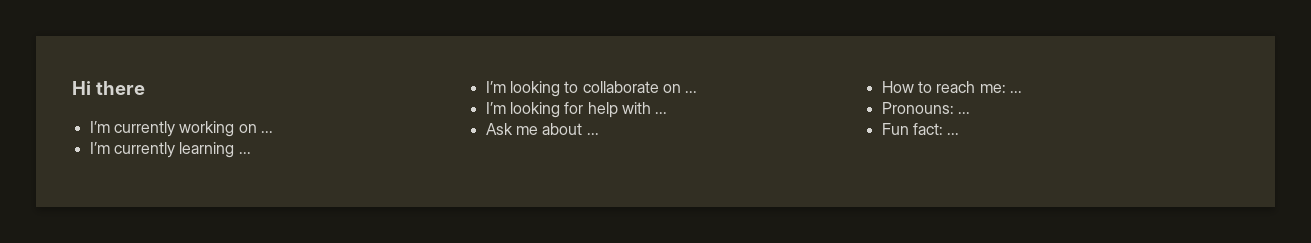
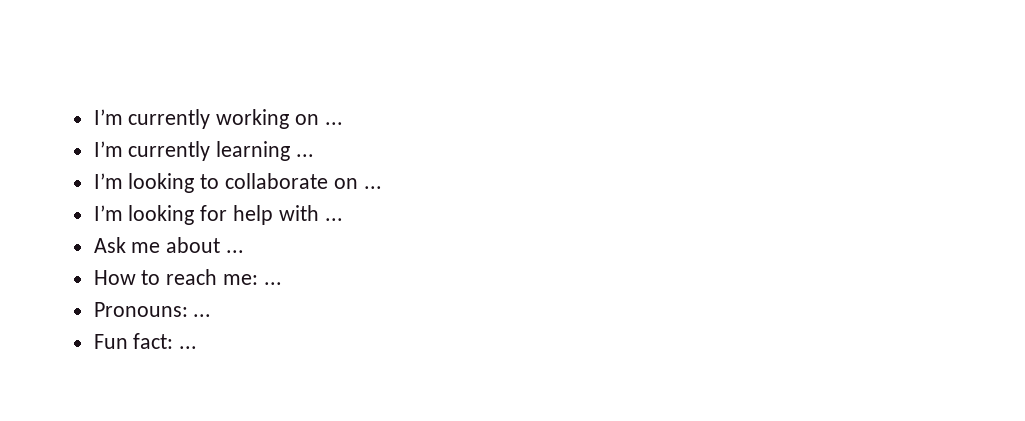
- Hi there

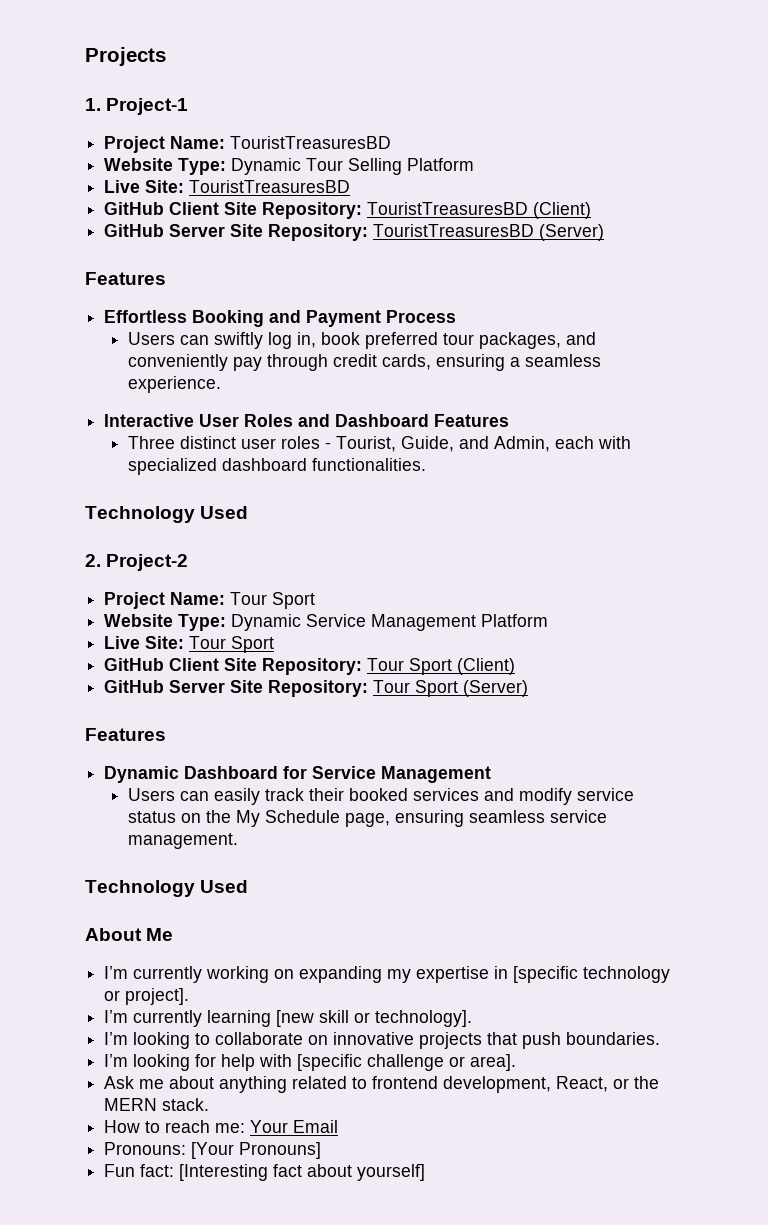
- I’m currently working on ...
+ Projects
+ 1. Project-1
+ Project Name: TouristTreasuresBD
+ Website Type: Dynamic Tour Selling Platform
+ Live Site: TouristTreasuresBD
+ GitHub Client Site Repository: TouristTreasuresBD (Client)
+ GitHub Server Site Repository: TouristTreasuresBD (Server)
+ Features
+ Effortless Booking and Payment Process
+ Users can swiftly log in, book preferred tour packages, and conveniently pay through credit cards, ensuring a seamless experience.
+ Interactive User Roles and Dashboard Features
+ Three distinct user roles - Tourist, Guide, and Admin, each with specialized dashboard functionalities.
+ Technology Used
+ 2. Project-2
+ Project Name: Tour Sport
+ Website Type: Dynamic Service Management Platform
+ Live Site: Tour Sport
+ GitHub Client Site Repository: Tour Sport (Client)
+ GitHub Server Site Repository: Tour Sport (Server)
+ Features
+ Dynamic Dashboard for Service Management
+ Users can easily track their booked services and modify service status on the My Schedule page, ensuring seamless service management.
+ Technology Used
+ About Me
+ I’m currently working on expanding my expertise in [specific technology or project].
- I’m currently learning ...
+ I’m currently learning [new skill or technology].
- I’m looking to collaborate on ...
+ I’m looking to collaborate on innovative projects that push boundaries.
- I’m looking for help with ...
+ I’m looking for help with [specific challenge or area].
- Ask me about ...
+ Ask me about anything related to frontend development, React, or the MERN stack.
- How to reach me: ...
+ How to reach me: Your Email
- Pronouns: ...
+ Pronouns: [Your Pronouns]
- Fun fact: ...
+ Fun fact: [Interesting fact about yourself]

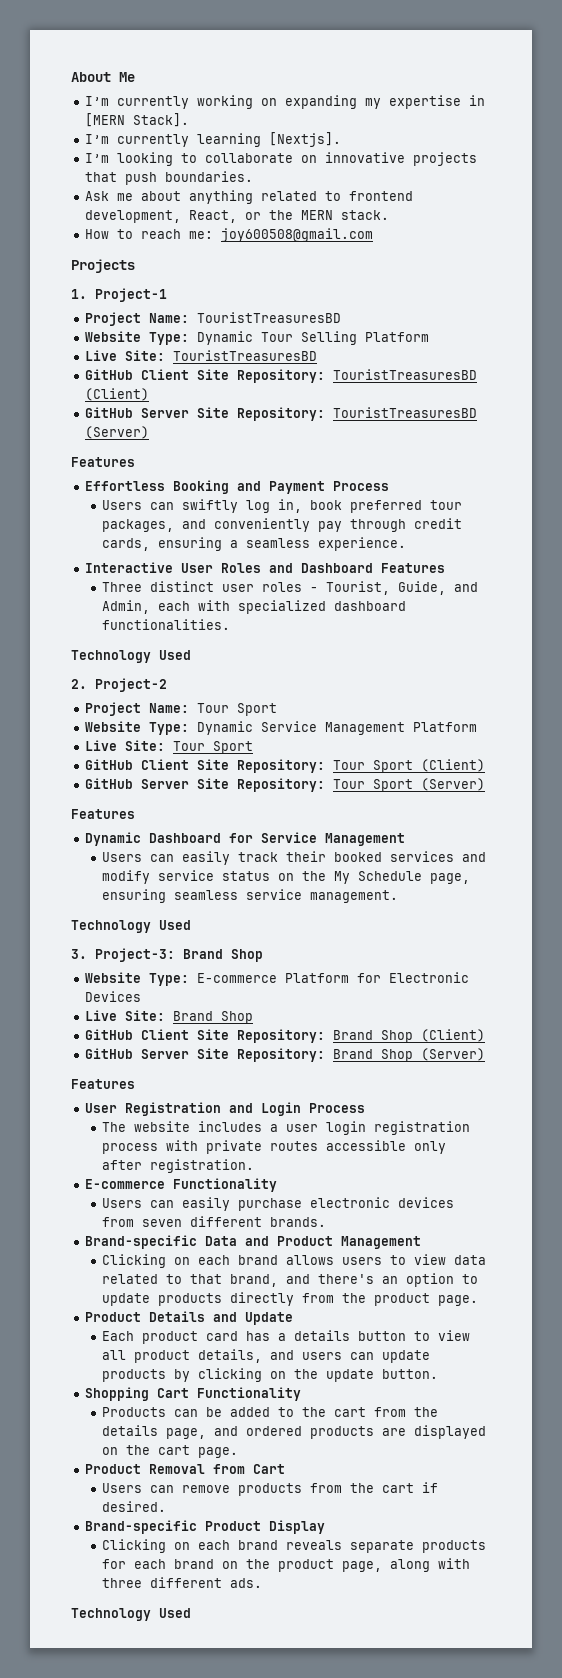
+ About Me
+ I’m currently working on expanding my expertise in [MERN Stack].
+ I’m currently learning [Nextjs].
+ I’m looking to collaborate on innovative projects that push boundaries.
+ Ask me about anything related to frontend development, React, or the MERN stack.
+ How to reach me: joy600508@gmail.com
- About Me
- I’m currently working on expanding my expertise in [specific technology or project].
- I’m currently learning [new skill or technology].
- I’m looking to collaborate on innovative projects that push boundaries.
- I’m looking for help with [specific challenge or area].
- Ask me about anything related to frontend development, React, or the MERN stack.
- How to reach me: Your Email
- Pronouns: [Your Pronouns]
- Fun fact: [Interesting fact about yourself]
+ 3. Project-3: Brand Shop
+ Website Type: E-commerce Platform for Electronic Devices
+ Live Site: Brand Shop
+ GitHub Client Site Repository: Brand Shop (Client)
+ GitHub Server Site Repository: Brand Shop (Server)
+ Features
+ User Registration and Login Process
+ The website includes a user login registration process with private routes accessible only after registration.
+ E-commerce Functionality
+ Users can easily purchase electronic devices from seven different brands.
+ Brand-specific Data and Product Management
+ Clicking on each brand allows users to view data related to that brand, and there's an option to update products directly from the product page.
+ Product Details and Update
+ Each product card has a details button to view all product details, and users can update products by clicking on the update button.
+ Shopping Cart Functionality
+ Products can be added to the cart from the details page, and ordered products are displayed on the cart page.
+ Product Removal from Cart
+ Users can remove products from the cart if desired.
+ Brand-specific Product Display
+ Clicking on each brand reveals separate products for each brand on the product page, along with three different ads.
+ Technology Used

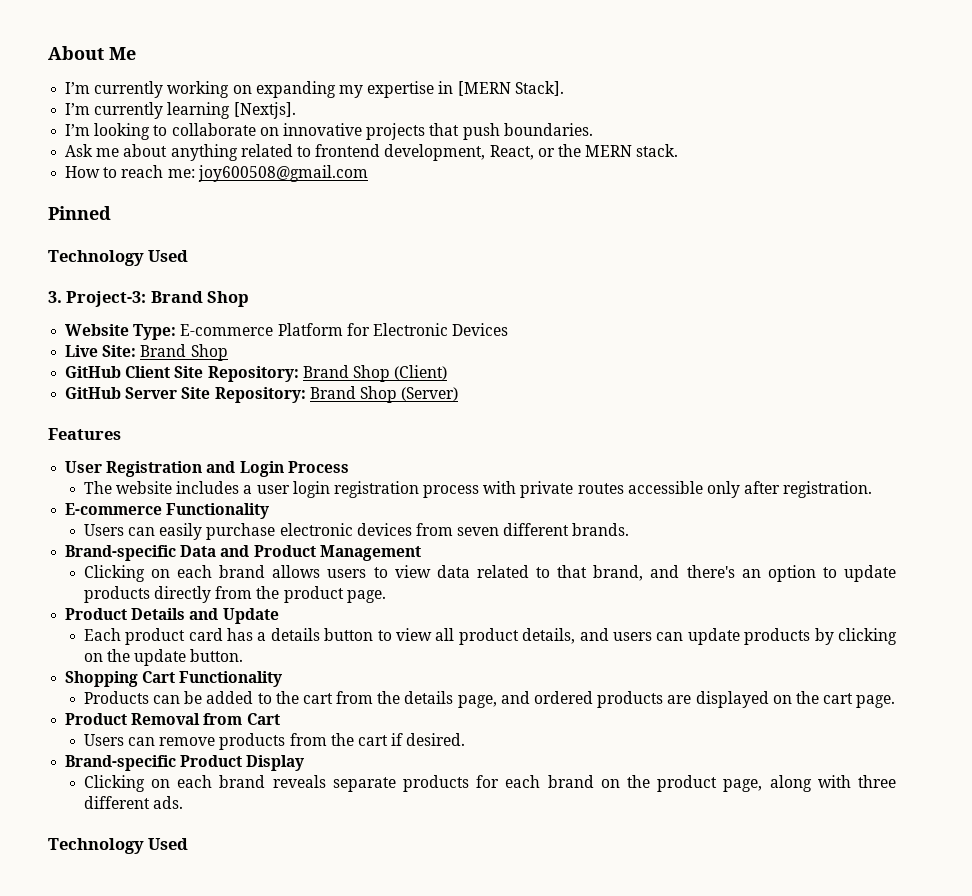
- Projects
- 1. Project-1
- Project Name: TouristTreasuresBD
- Website Type: Dynamic Tour Selling Platform
- Live Site: TouristTreasuresBD
- GitHub Client Site Repository: TouristTreasuresBD (Client)
- GitHub Server Site Repository: TouristTreasuresBD (Server)
- Features
- Effortless Booking and Payment Process
- Users can swiftly log in, book preferred tour packages, and conveniently pay through credit cards, ensuring a seamless experience.
- Interactive User Roles and Dashboard Features
- Three distinct user roles - Tourist, Guide, and Admin, each with specialized dashboard functionalities.
- Technology Used
- 2. Project-2
- Project Name: Tour Sport
- Website Type: Dynamic Service Management Platform
- Live Site: Tour Sport
- GitHub Client Site Repository: Tour Sport (Client)
- GitHub Server Site Repository: Tour Sport (Server)
- Features
- Dynamic Dashboard for Service Management
- Users can easily track their booked services and modify service status on the My Schedule page, ensuring seamless service management.
+ Pinned

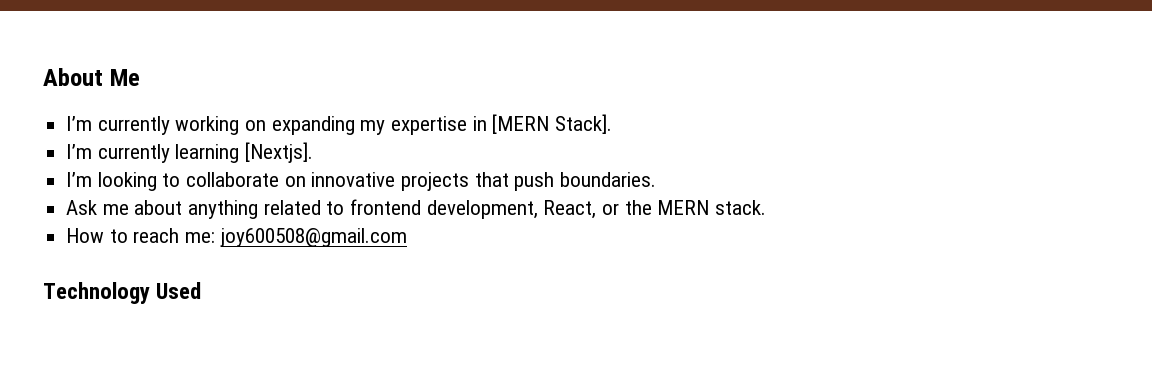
- Pinned
- Technology Used
- 3. Project-3: Brand Shop
- Website Type: E-commerce Platform for Electronic Devices
- Live Site: Brand Shop
- GitHub Client Site Repository: Brand Shop (Client)
- GitHub Server Site Repository: Brand Shop (Server)
- Features
- User Registration and Login Process
- The website includes a user login registration process with private routes accessible only after registration.
- E-commerce Functionality
- Users can easily purchase electronic devices from seven different brands.
- Brand-specific Data and Product Management
- Clicking on each brand allows users to view data related to that brand, and there's an option to update products directly from the product page.
- Product Details and Update
- Each product card has a details button to view all product details, and users can update products by clicking on the update button.
- Shopping Cart Functionality
- Products can be added to the cart from the details page, and ordered products are displayed on the cart page.
- Product Removal from Cart
- Users can remove products from the cart if desired.
- Brand-specific Product Display
- Clicking on each brand reveals separate products for each brand on the product page, along with three different ads.

